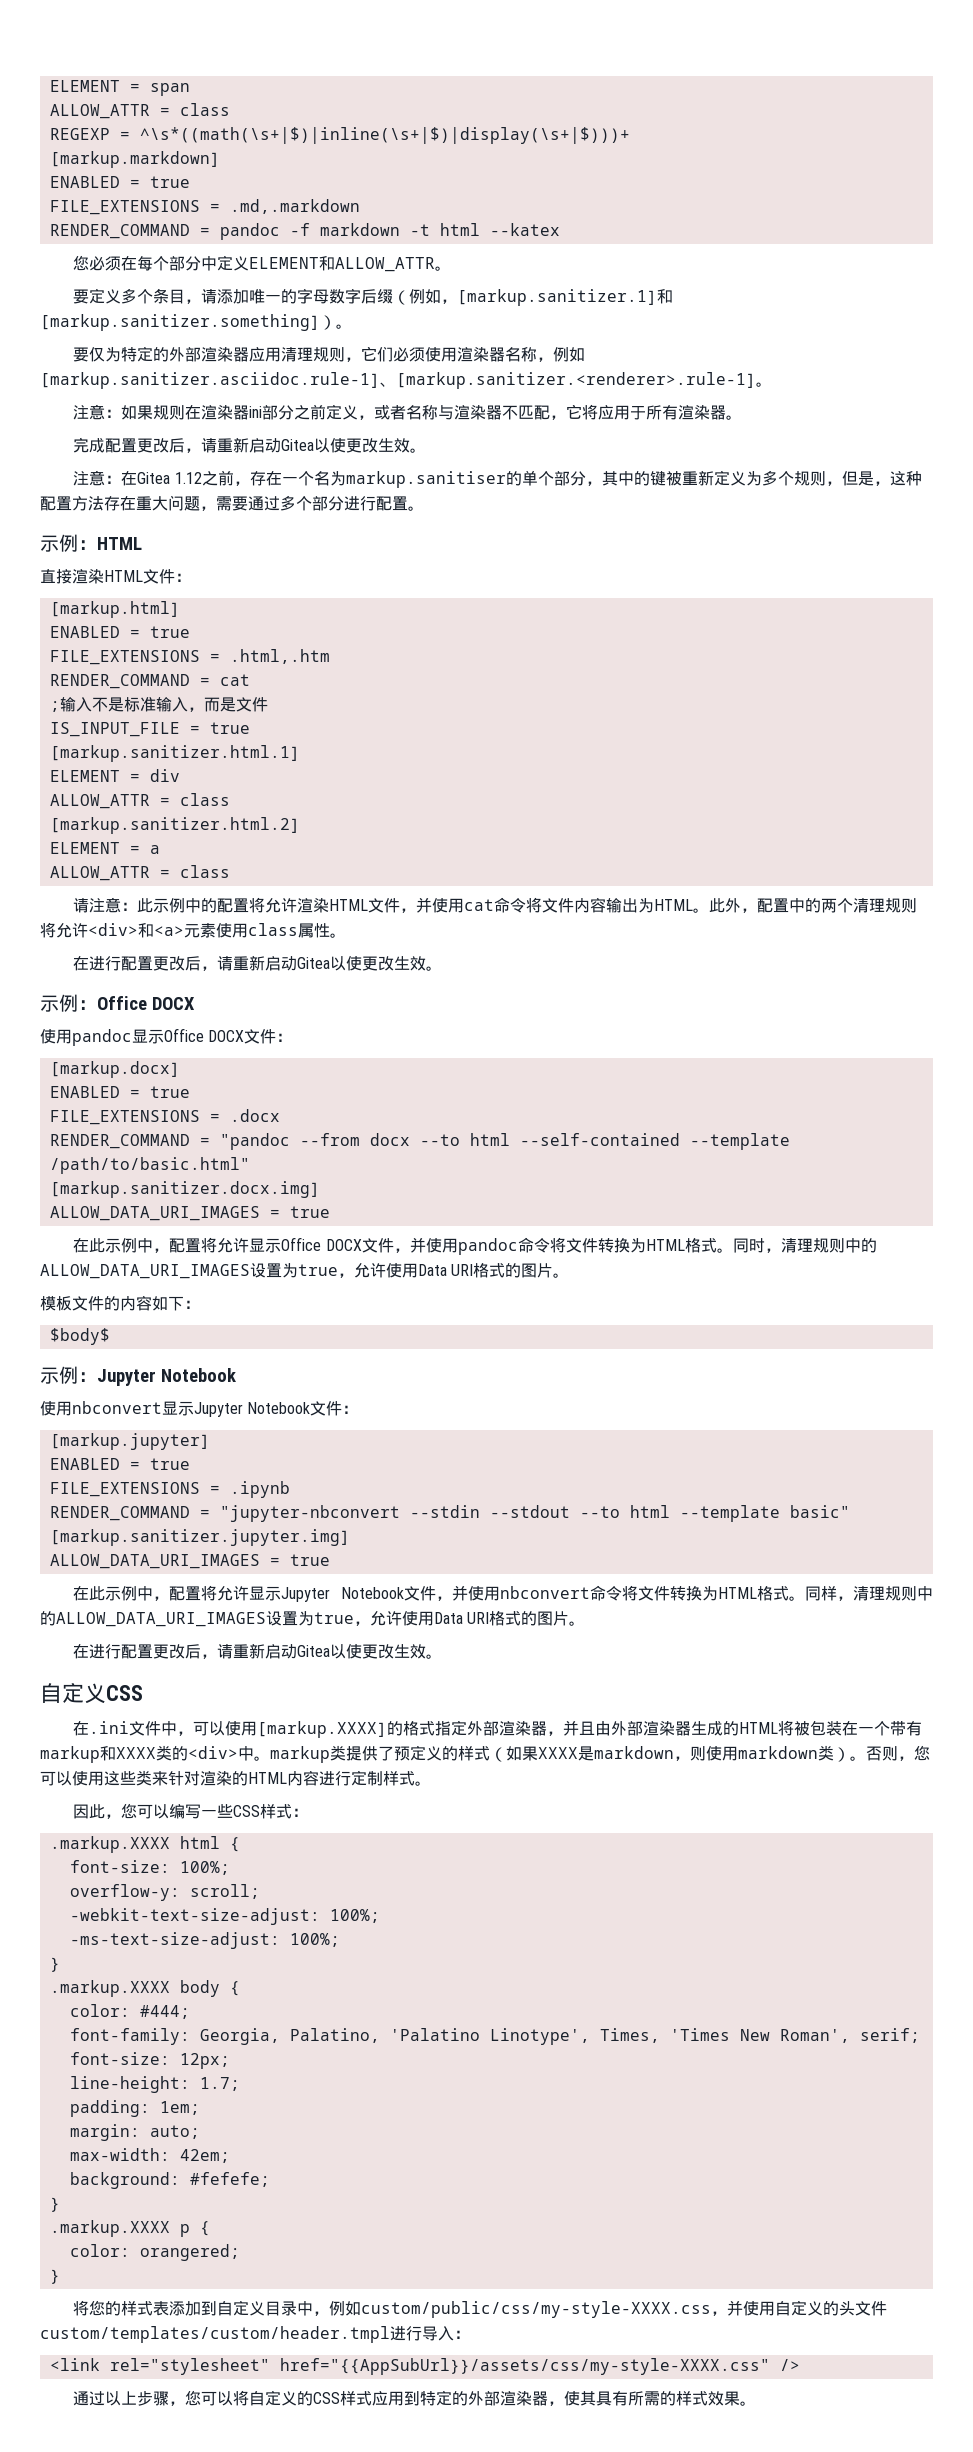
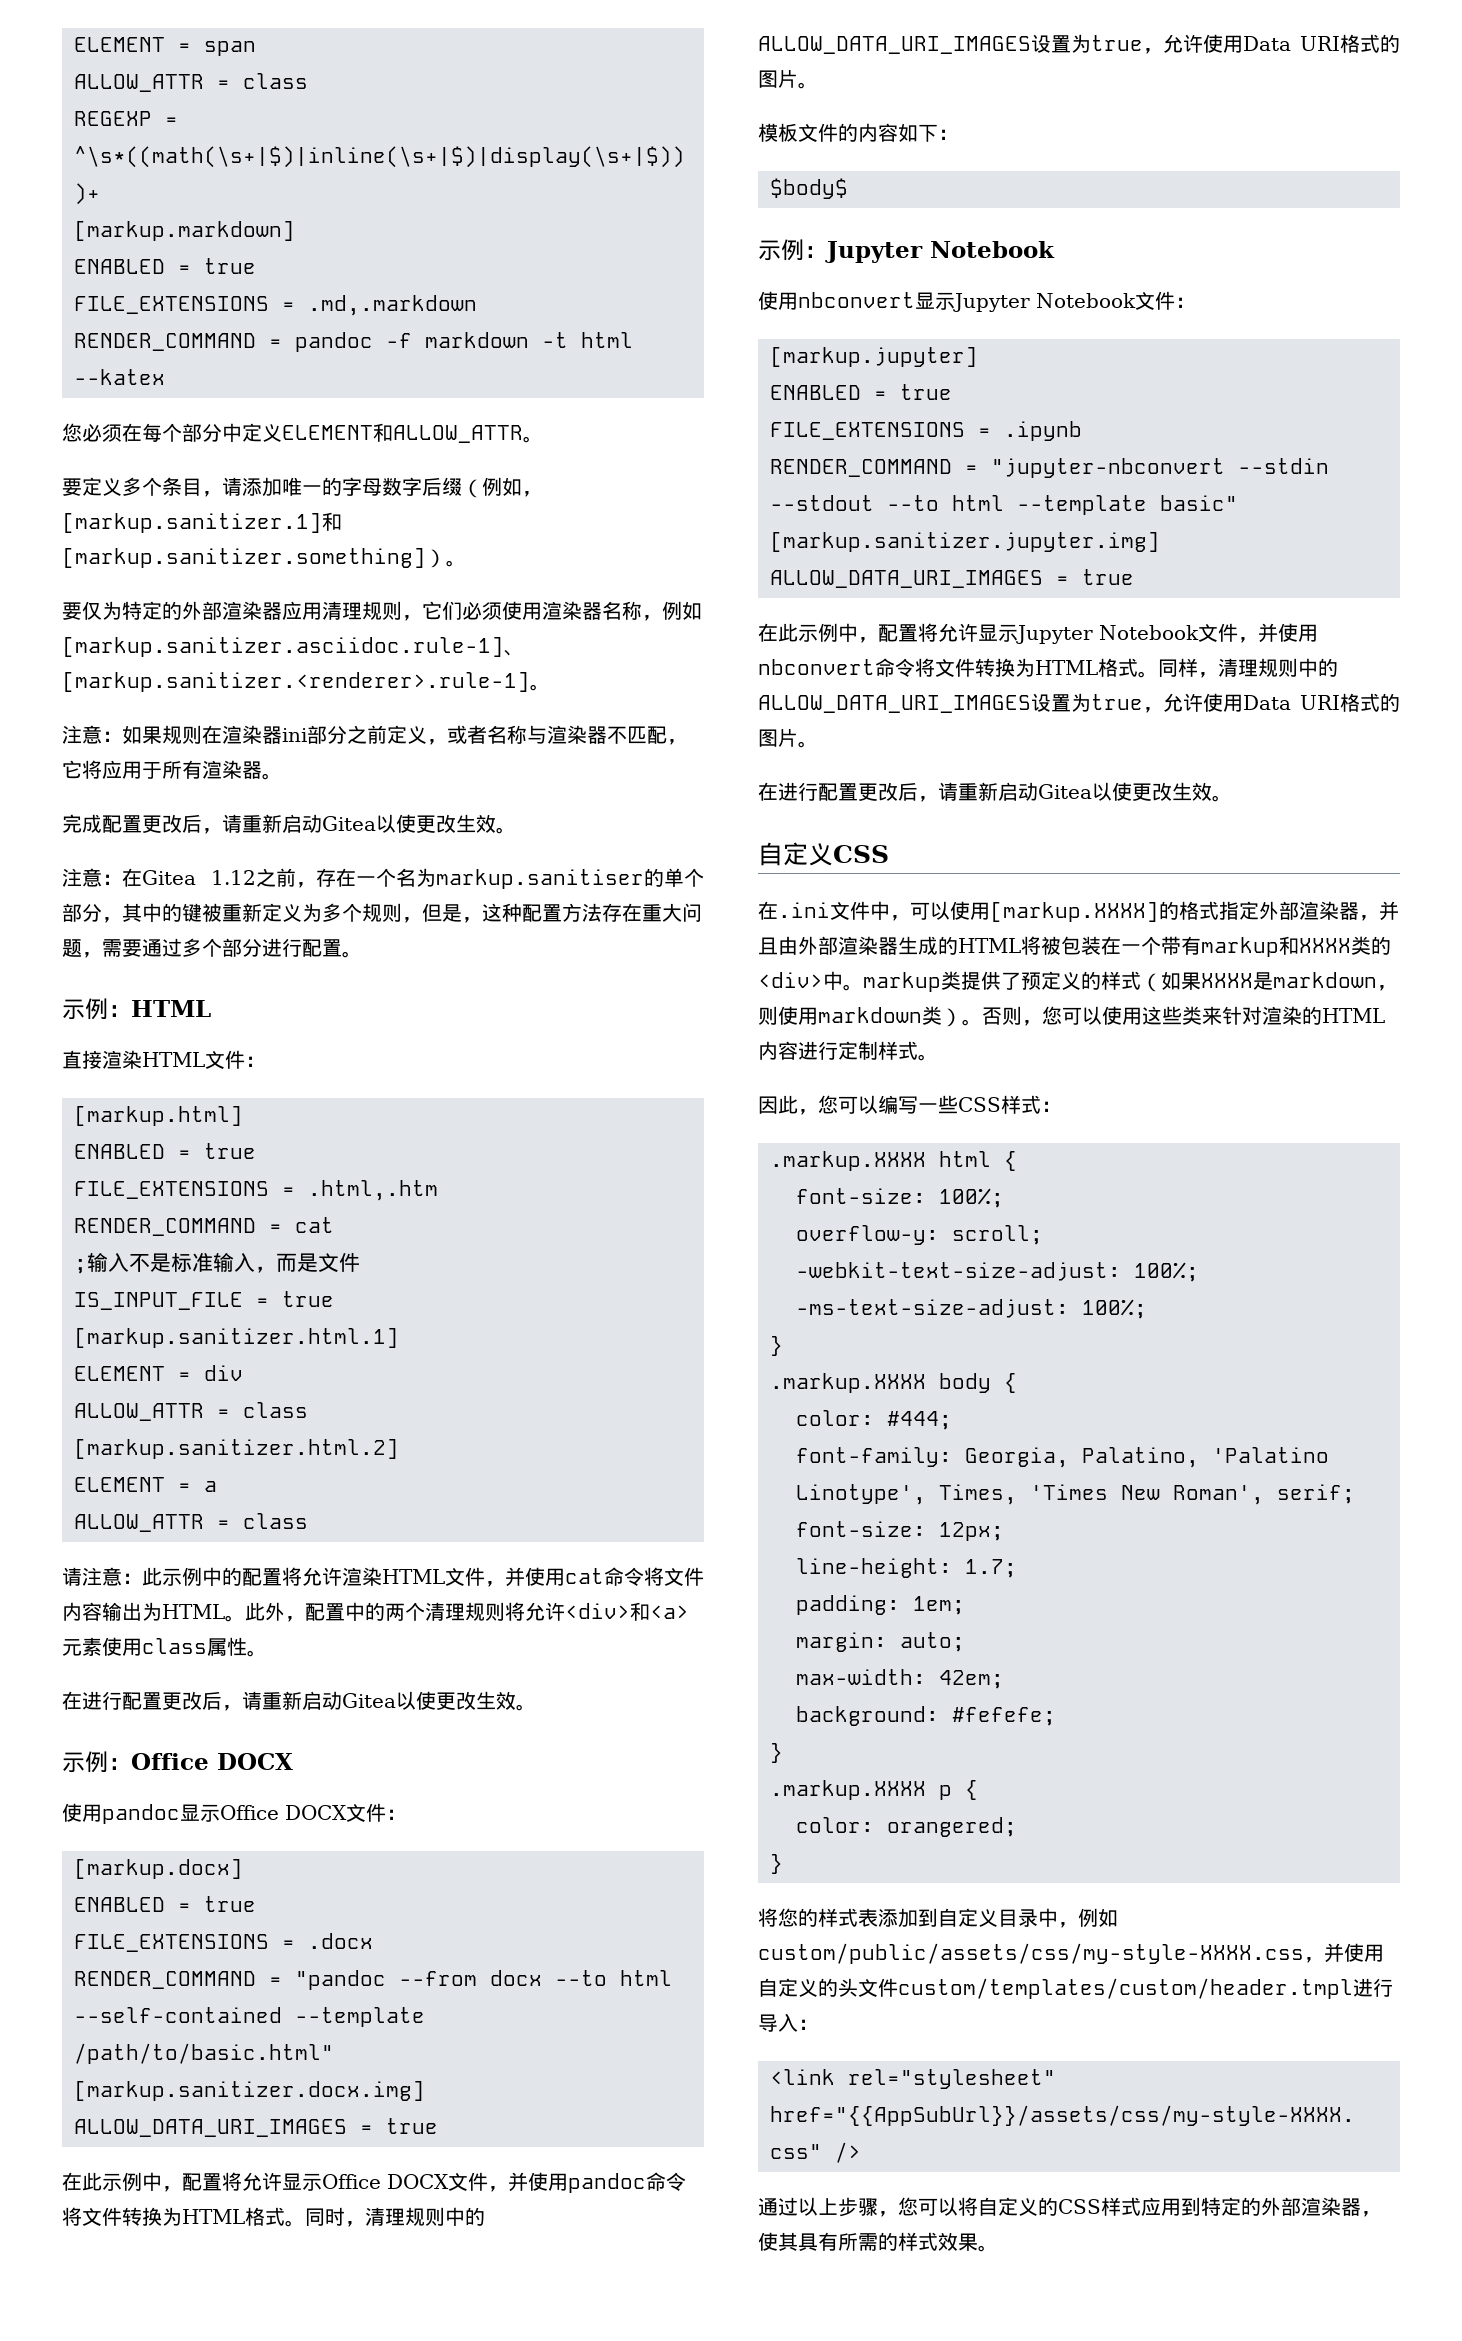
- 将您的样式表添加到自定义目录中，例如custom/public/css/my-style-XXXX.css，并使用自定义的头文件custom/templates/custom/header.tmpl进行导入：
+ 将您的样式表添加到自定义目录中，例如custom/public/assets/css/my-style-XXXX.css，并使用自定义的头文件custom/templates/custom/header.tmpl进行导入：

